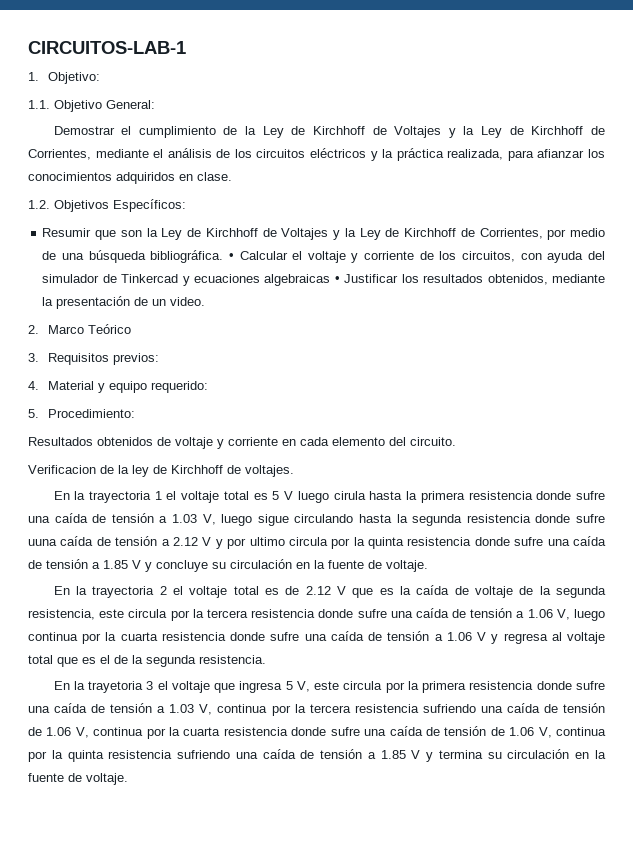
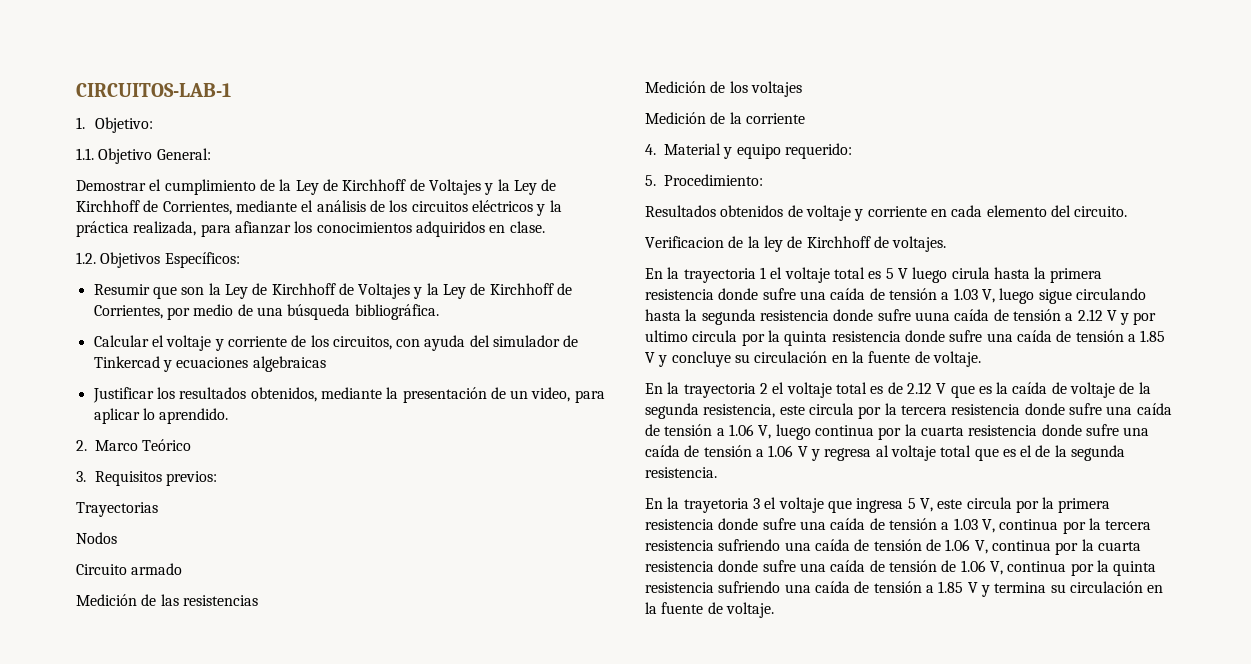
- Resumir que son la Ley de Kirchhoff de Voltajes y la Ley de Kirchhoff de Corrientes, por medio de una búsqueda bibliográfica. • Calcular el voltaje y corriente de los circuitos, con ayuda del simulador de Tinkercad y ecuaciones algebraicas • Justificar los resultados obtenidos, mediante la presentación de un video.
+ Resumir que son la Ley de Kirchhoff de Voltajes y la Ley de Kirchhoff de Corrientes, por medio de una búsqueda bibliográfica.
+ Calcular el voltaje y corriente de los circuitos, con ayuda del simulador de Tinkercad y ecuaciones algebraicas
+ Justificar los resultados obtenidos, mediante la presentación de un video, para aplicar lo aprendido.
+ Trayectorias
+ Nodos
+ Circuito armado
+ Medición de las resistencias
+ Medición de los voltajes
+ Medición de la corriente

